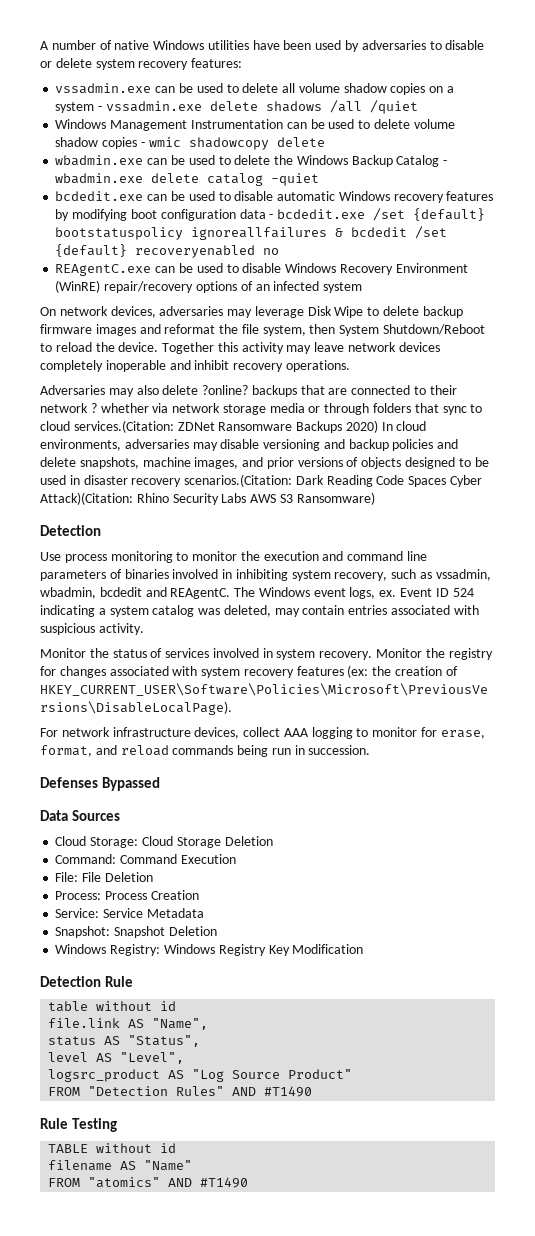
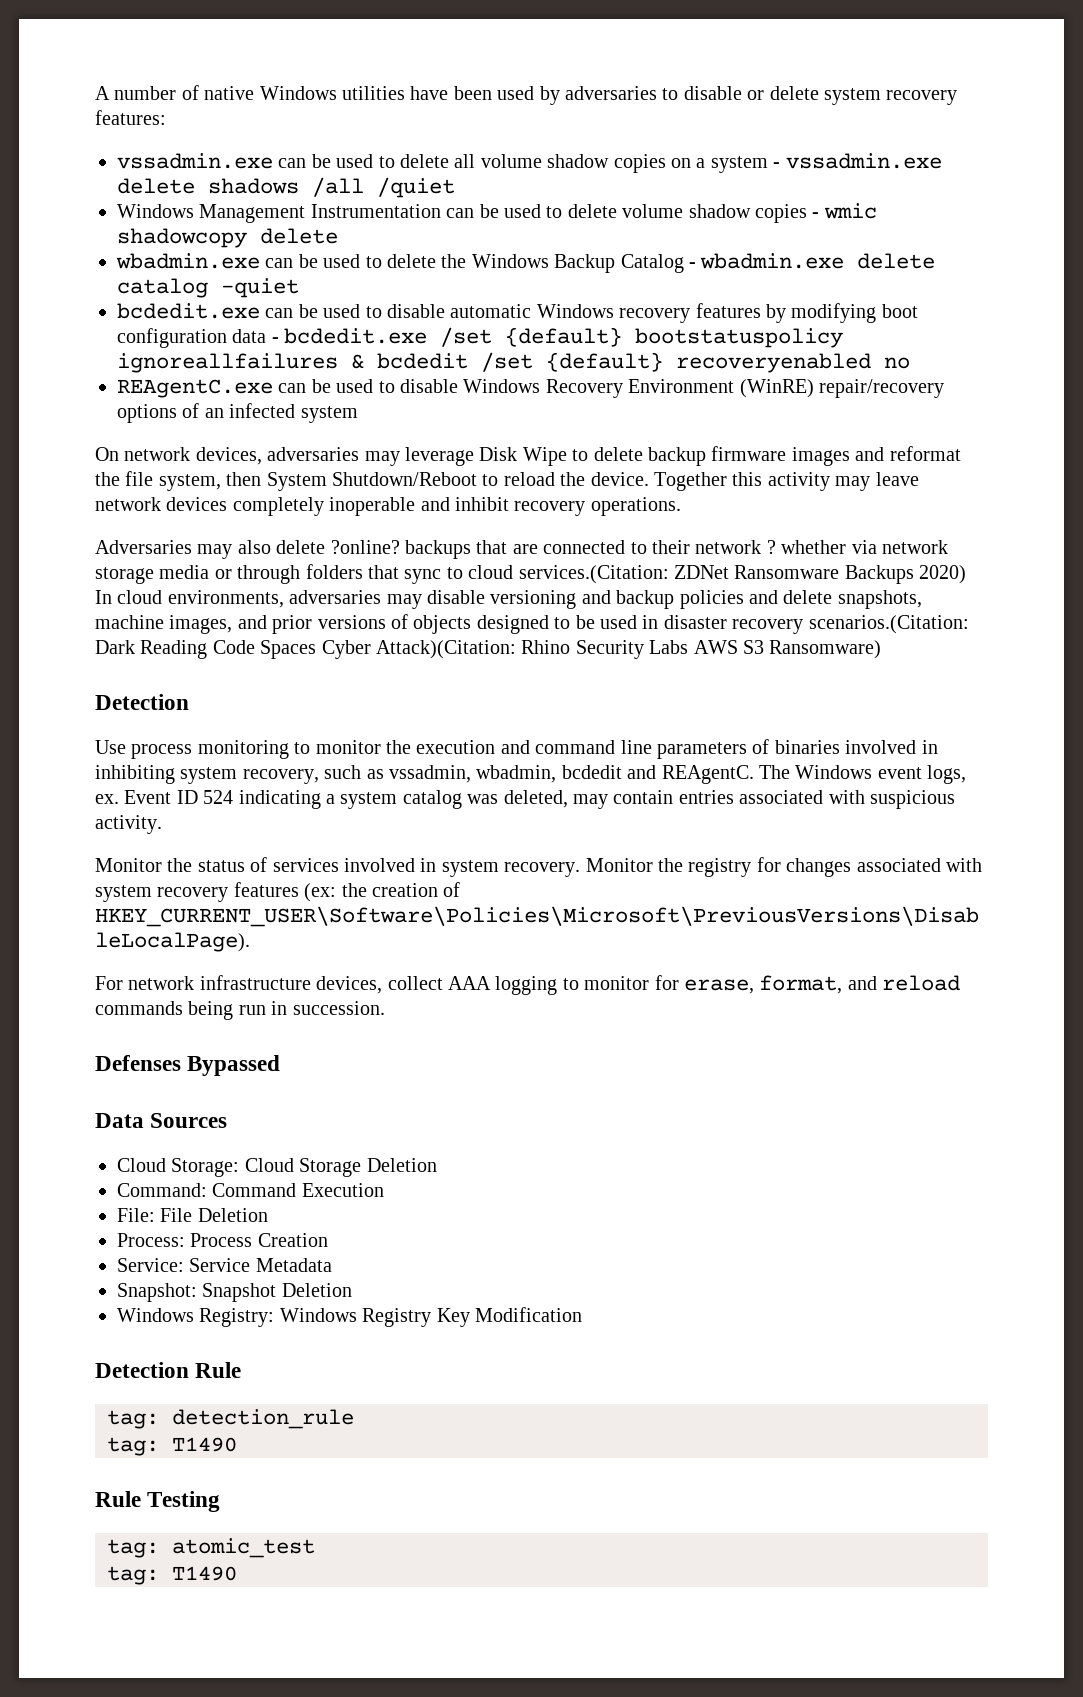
- table without id
- file.link AS "Name",
- status AS "Status",
- level AS "Level",
- logsrc_product AS "Log Source Product"
- FROM "Detection Rules" AND #T1490
+ tag: detection_rule
+ tag: T1490
  Rule Testing
- TABLE without id
- filename AS "Name"
- FROM "atomics" AND #T1490
+ tag: atomic_test
+ tag: T1490

